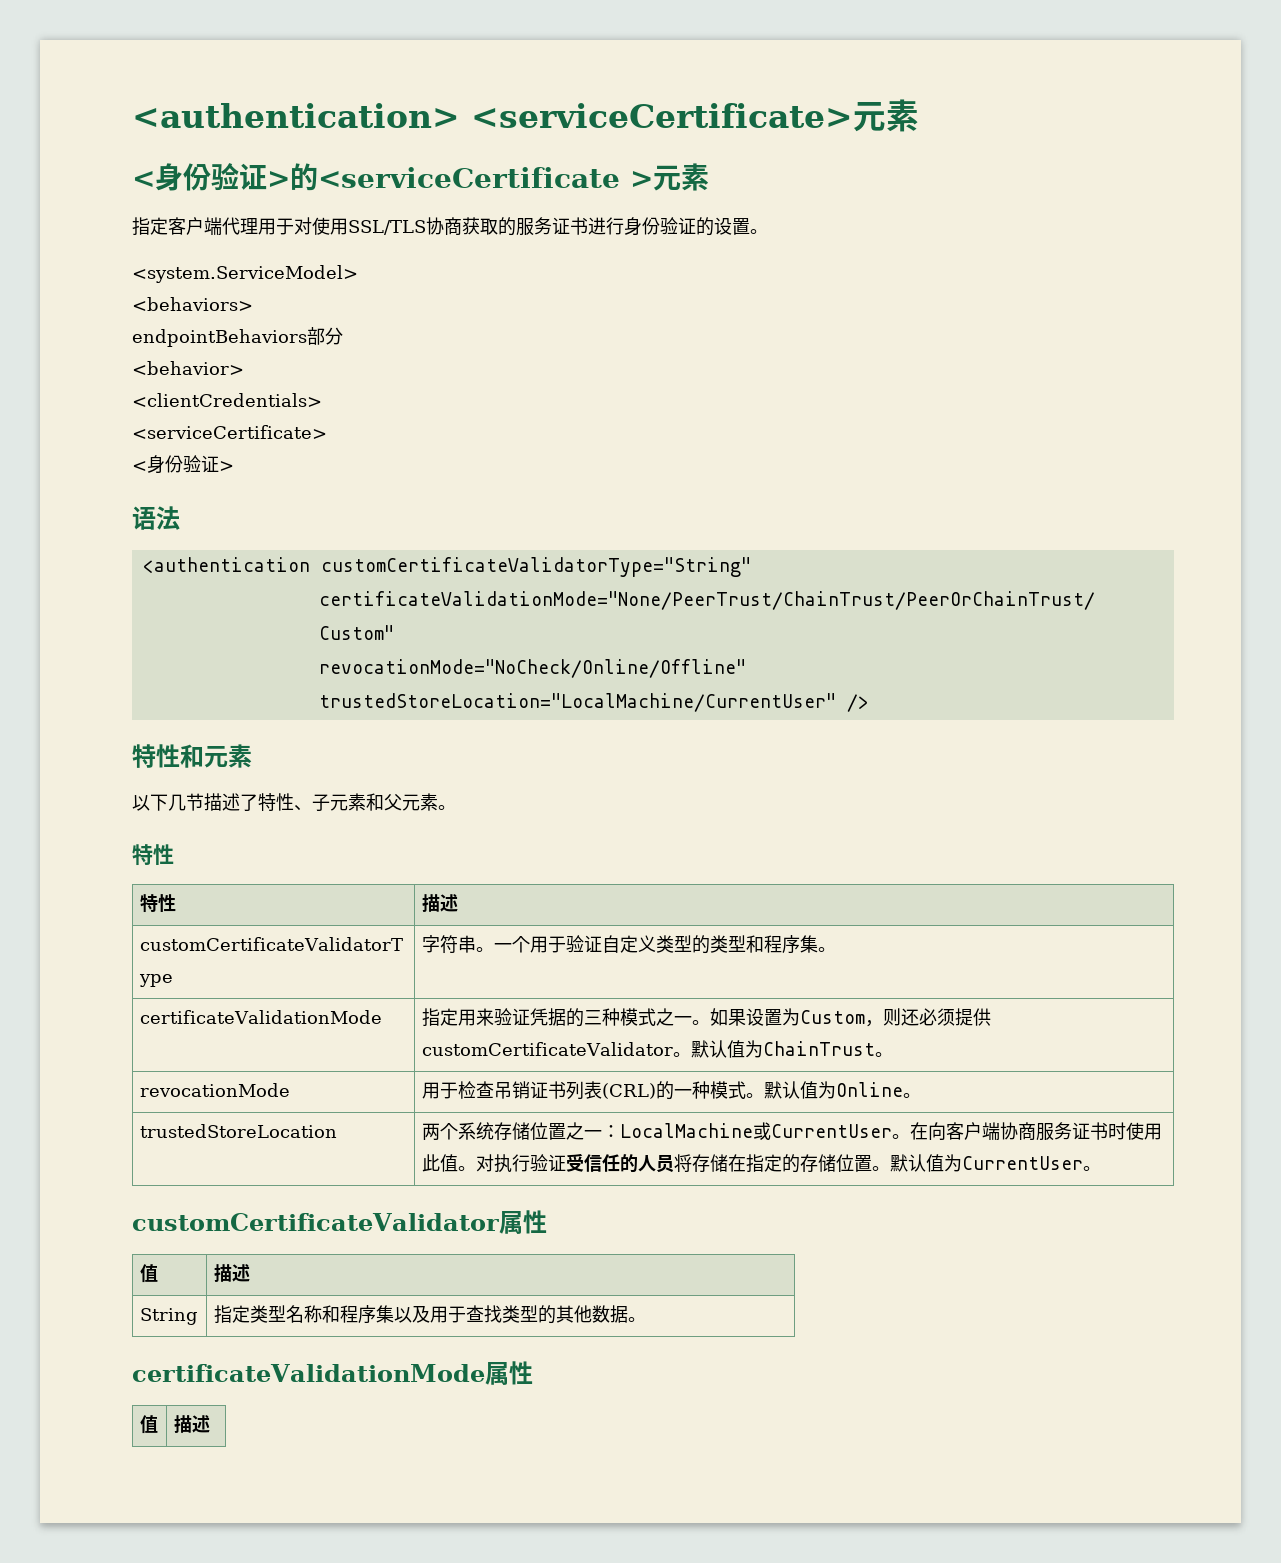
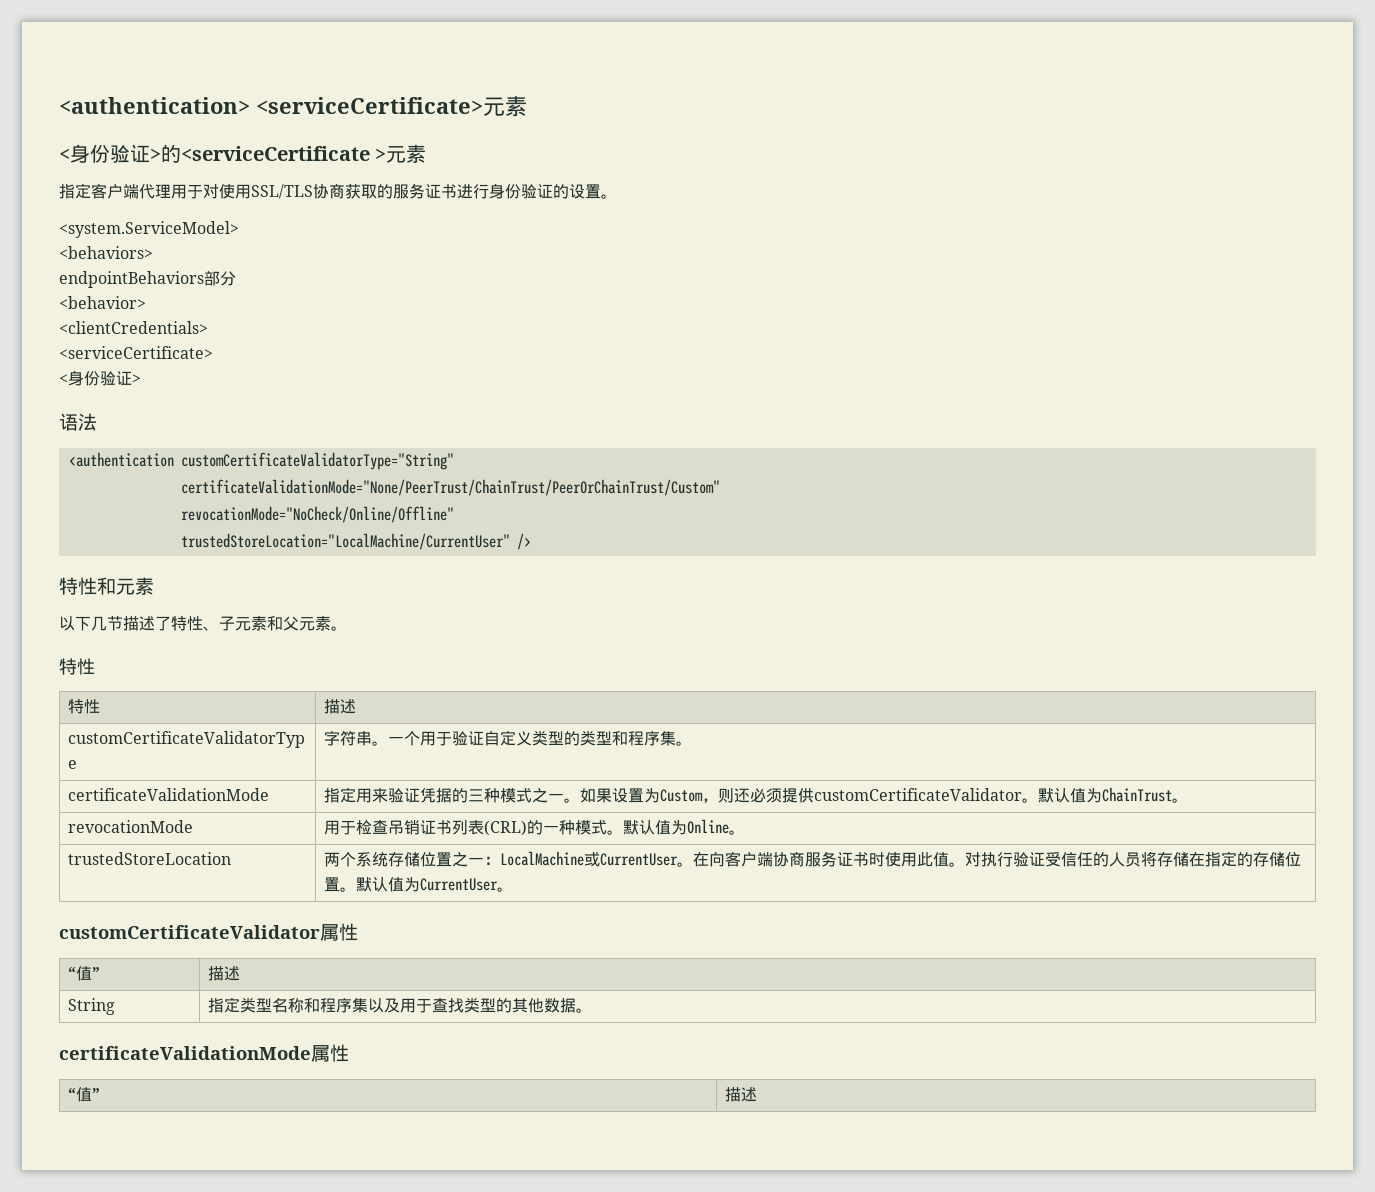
  customCertificateValidator属性
- 值 | 描述
+ “值” | 描述
  certificateValidationMode属性
- 值 | 描述
+ “值” | 描述

